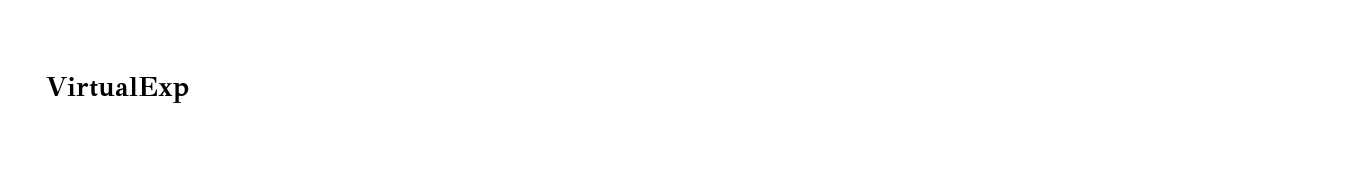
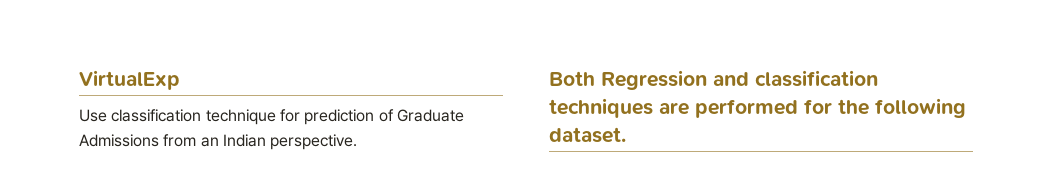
+ Use classification technique for prediction of Graduate Admissions from an Indian perspective.
+ Both Regression and classification techniques are performed for the following dataset.

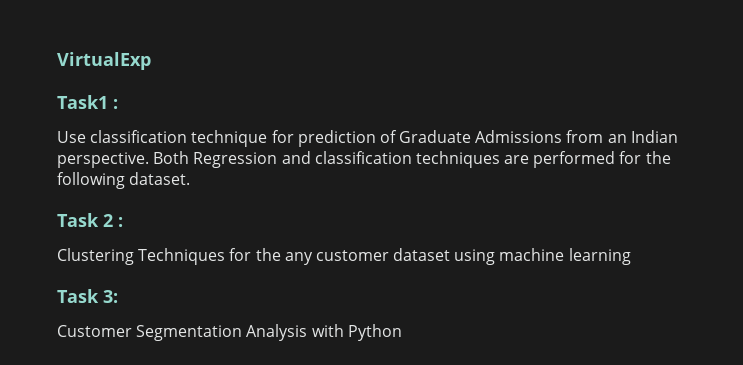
+ Task1 :
- Use classification technique for prediction of Graduate Admissions from an Indian perspective.
- Both Regression and classification techniques are performed for the following dataset.
+ Use classification technique for prediction of Graduate Admissions from an Indian perspective. Both Regression and classification techniques are performed for the following dataset.
+ Task 2 :
+ Clustering Techniques for the any customer dataset using machine learning
+ Task 3:
+ Customer Segmentation Analysis with Python

